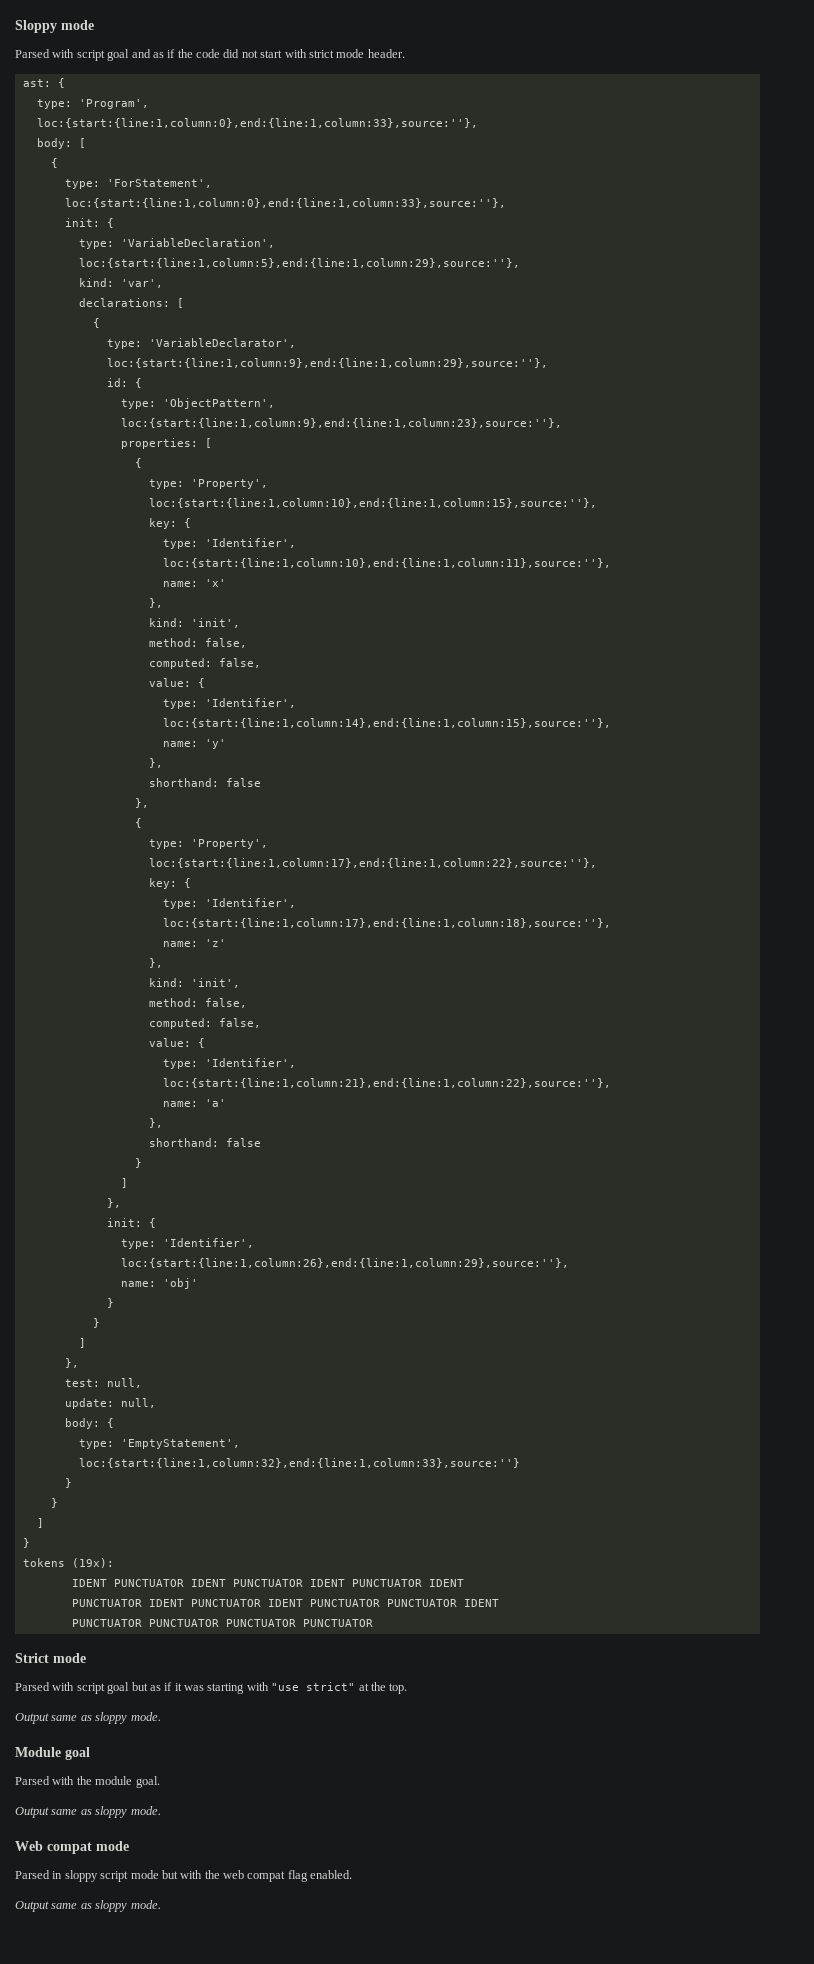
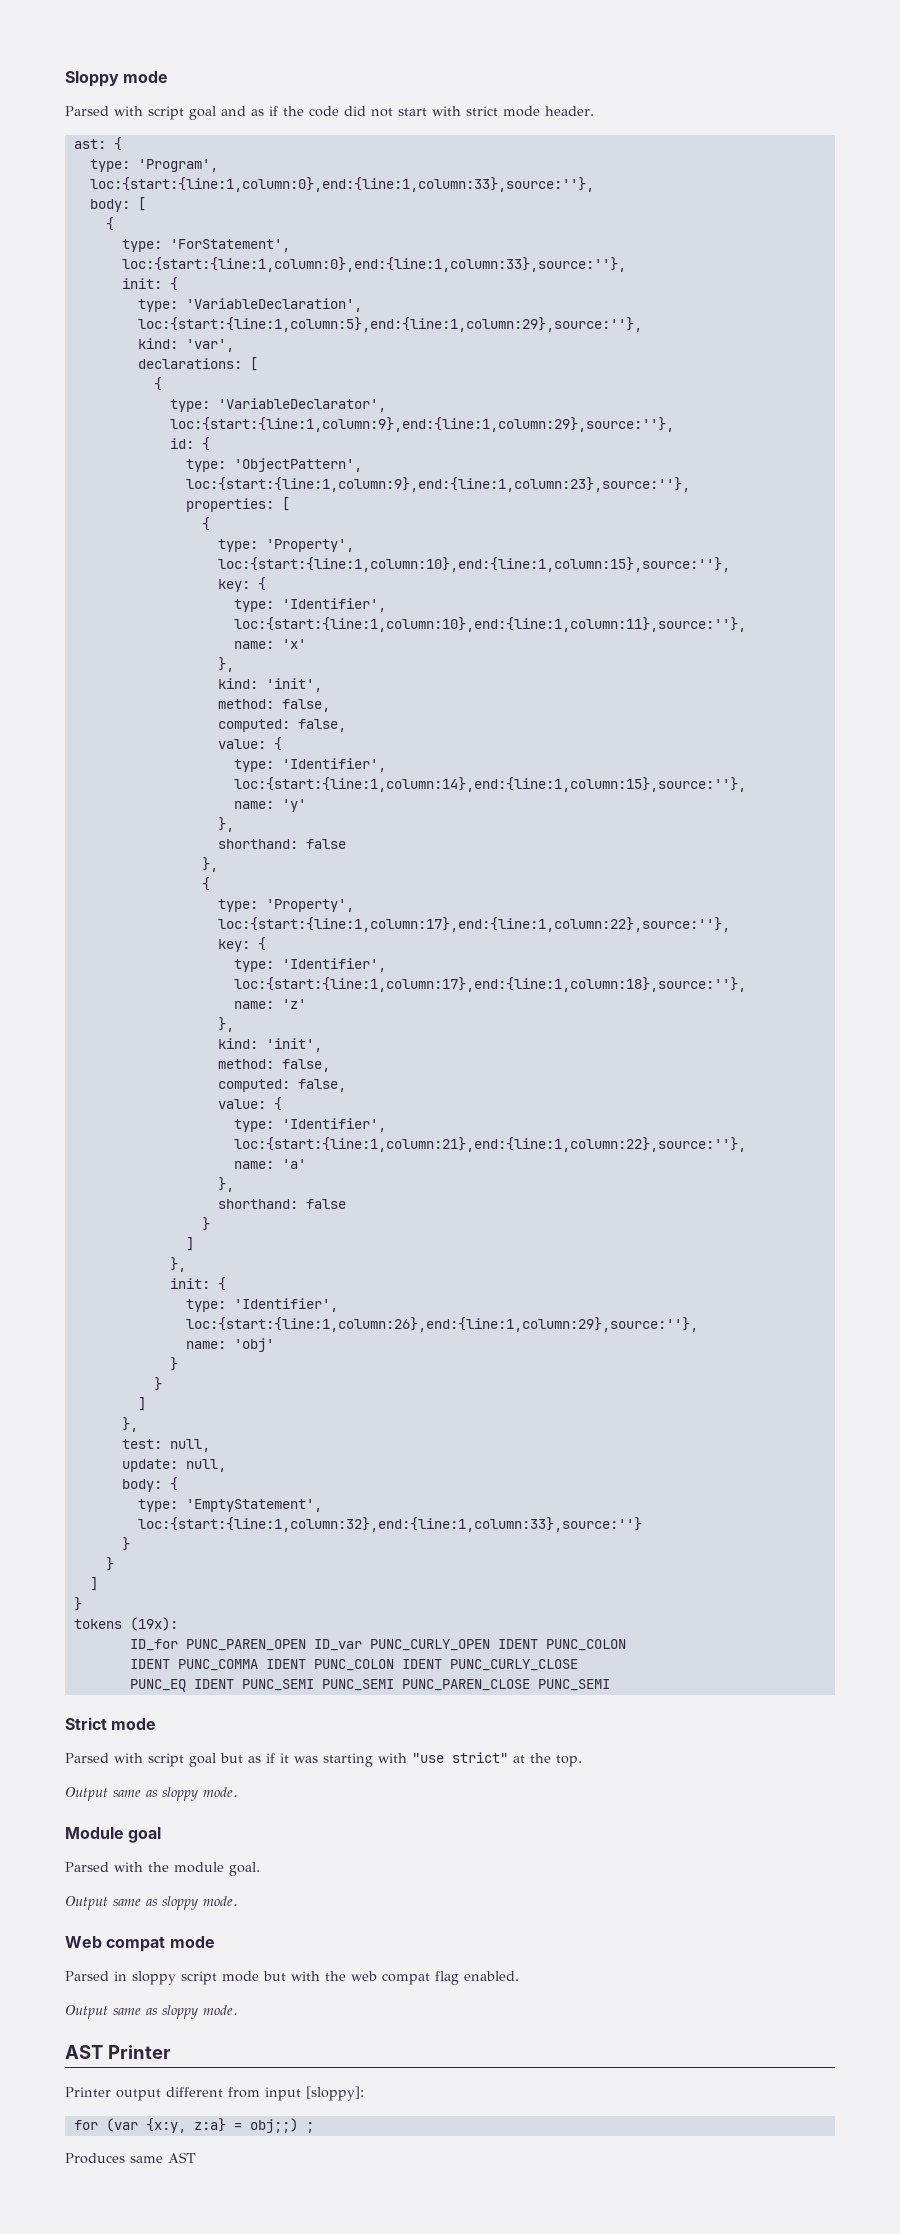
- IDENT PUNCTUATOR IDENT PUNCTUATOR IDENT PUNCTUATOR IDENT
- PUNCTUATOR IDENT PUNCTUATOR IDENT PUNCTUATOR PUNCTUATOR IDENT
- PUNCTUATOR PUNCTUATOR PUNCTUATOR PUNCTUATOR
+ ID_for PUNC_PAREN_OPEN ID_var PUNC_CURLY_OPEN IDENT PUNC_COLON
+ IDENT PUNC_COMMA IDENT PUNC_COLON IDENT PUNC_CURLY_CLOSE
+ PUNC_EQ IDENT PUNC_SEMI PUNC_SEMI PUNC_PAREN_CLOSE PUNC_SEMI
+ AST Printer
+ Printer output different from input [sloppy]:
+ for (var {x:y, z:a} = obj;;) ;
+ Produces same AST

